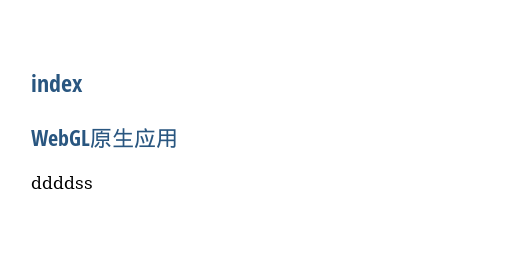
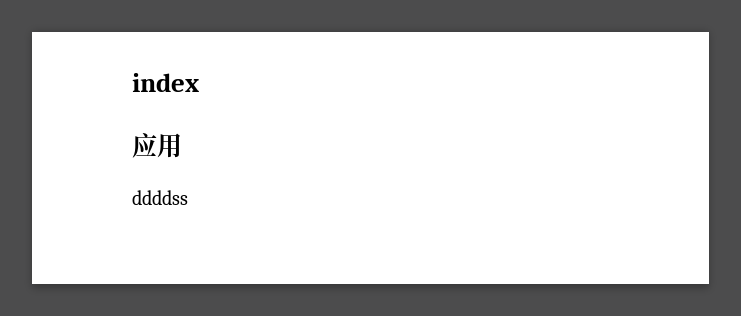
- WebGL原生应用
+ 应用

